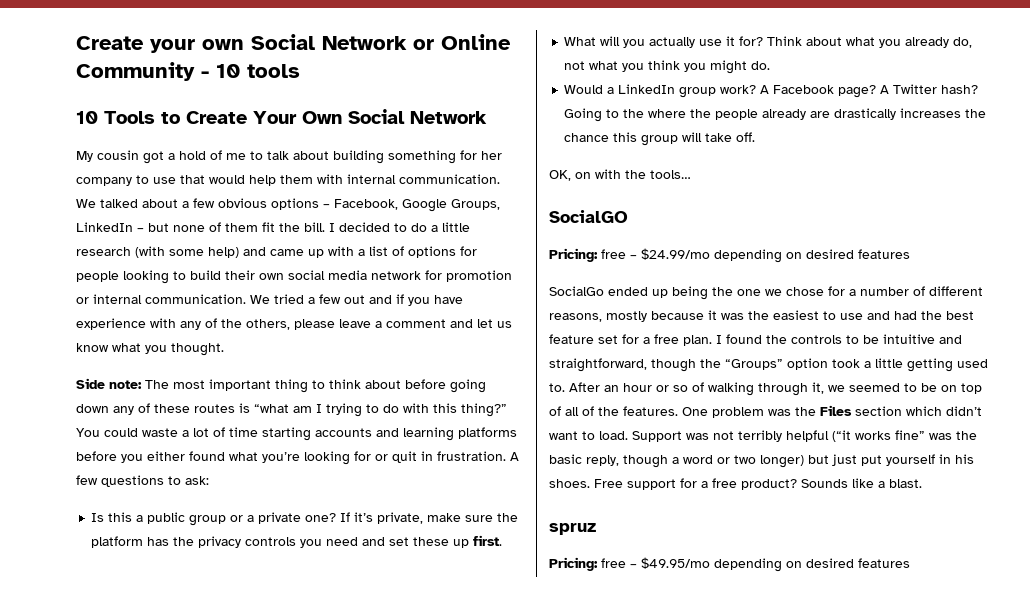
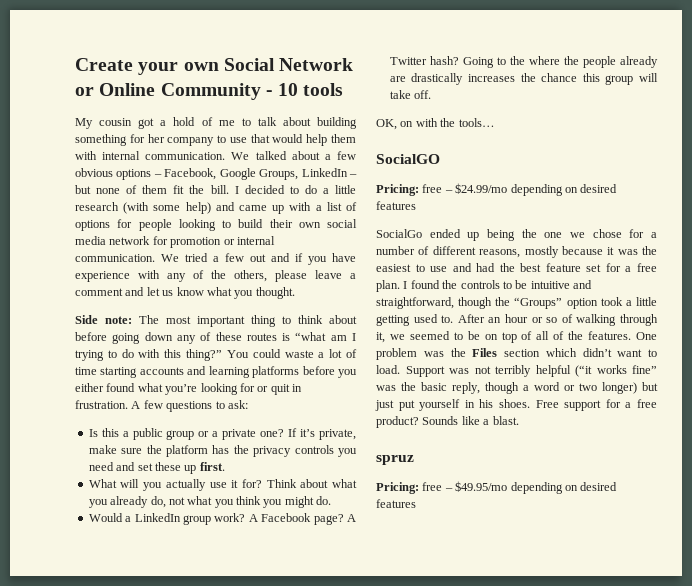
- 10 Tools to Create Your Own Social Network

